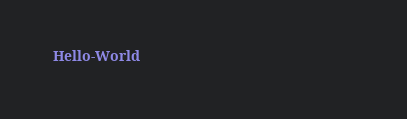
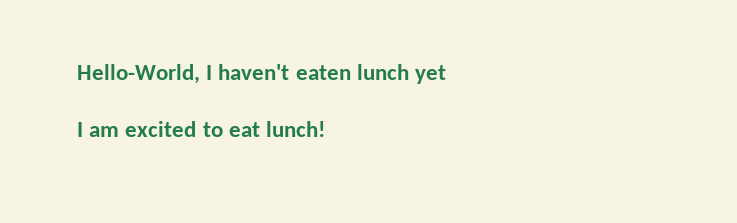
- Hello-World
+ Hello-World, I haven't eaten lunch yet
+ I am excited to eat lunch!

